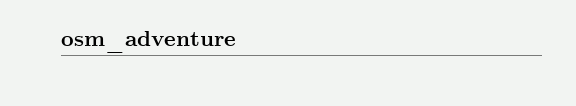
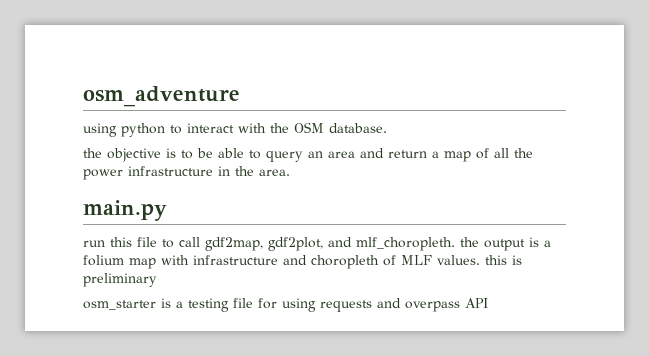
+ using python to interact with the OSM database.
+ the objective is to be able to query an area and return a map of all the power infrastructure in the area.
+ main.py
+ run this file to call gdf2map, gdf2plot, and mlf_choropleth. the output is a folium map with infrastructure and choropleth of MLF values. this is preliminary
+ osm_starter is a testing file for using requests and overpass API

